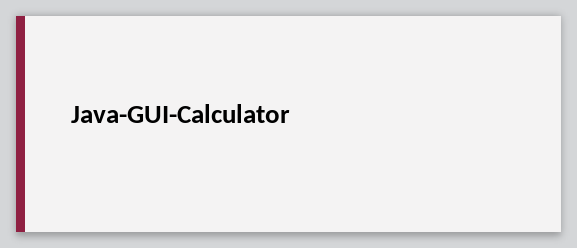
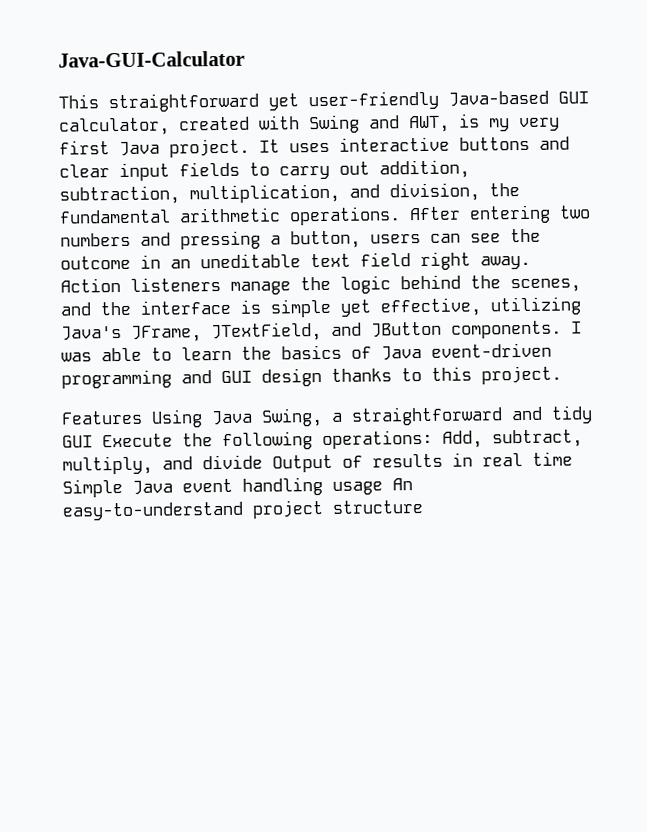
+ This straightforward yet user-friendly Java-based GUI calculator, created with Swing and AWT, is my very first Java project. It uses interactive buttons and clear input fields to carry out addition, subtraction, multiplication, and division, the fundamental arithmetic operations. After entering two numbers and pressing a button, users can see the outcome in an uneditable text field right away. Action listeners manage the logic behind the scenes, and the interface is simple yet effective, utilizing Java's JFrame, JTextField, and JButton components. I was able to learn the basics of Java event-driven programming and GUI design thanks to this project.
+ Features Using Java Swing, a straightforward and tidy GUI Execute the following operations: Add, subtract, multiply, and divide Output of results in real time Simple Java event handling usage An easy-to-understand project structure

